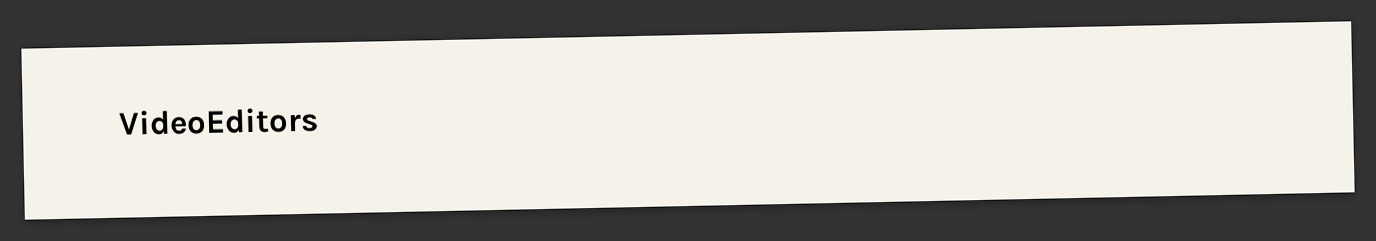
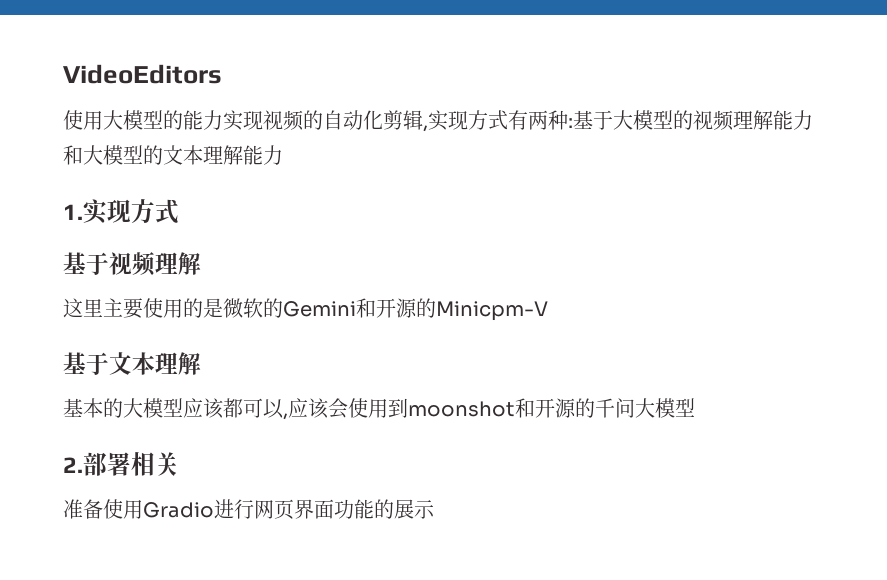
+ 使用大模型的能力实现视频的自动化剪辑,实现方式有两种:基于大模型的视频理解能力和大模型的文本理解能力
+ 1.实现方式
+ 基于视频理解
+ 这里主要使用的是微软的Gemini和开源的Minicpm-V
+ 基于文本理解
+ 基本的大模型应该都可以,应该会使用到moonshot和开源的千问大模型
+ 2.部署相关
+ 准备使用Gradio进行网页界面功能的展示

